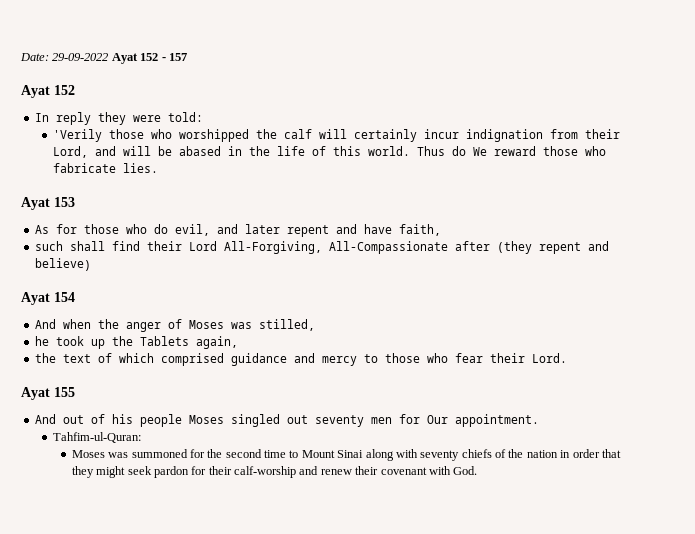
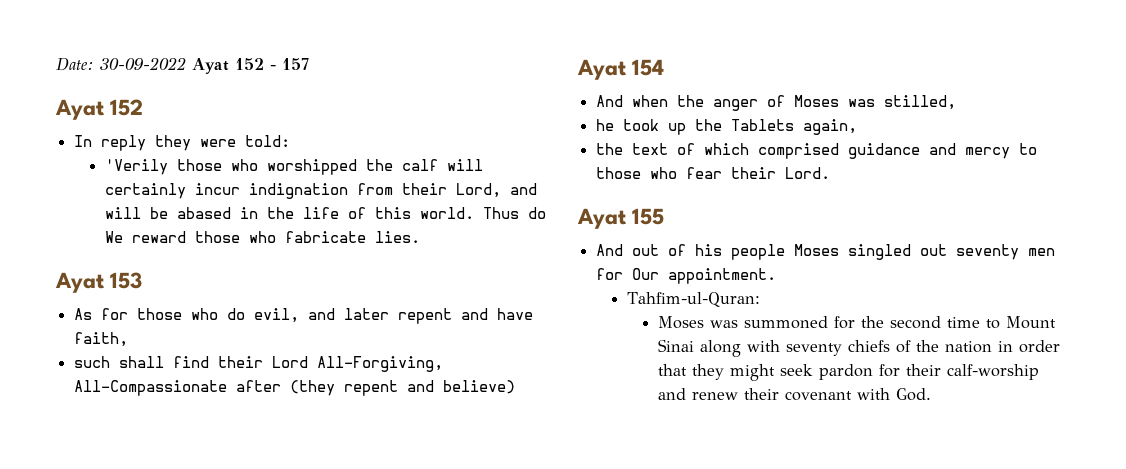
- Date: 29-09-2022 Ayat 152 - 157
+ Date: 30-09-2022 Ayat 152 - 157

